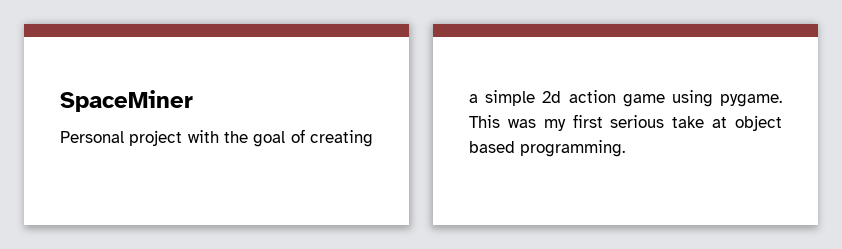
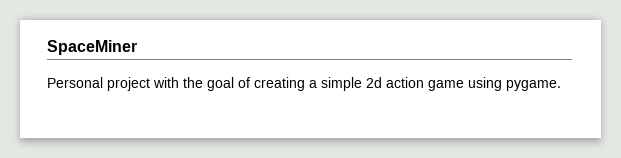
- This was my first serious take at object based programming.

